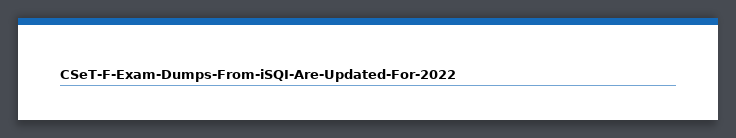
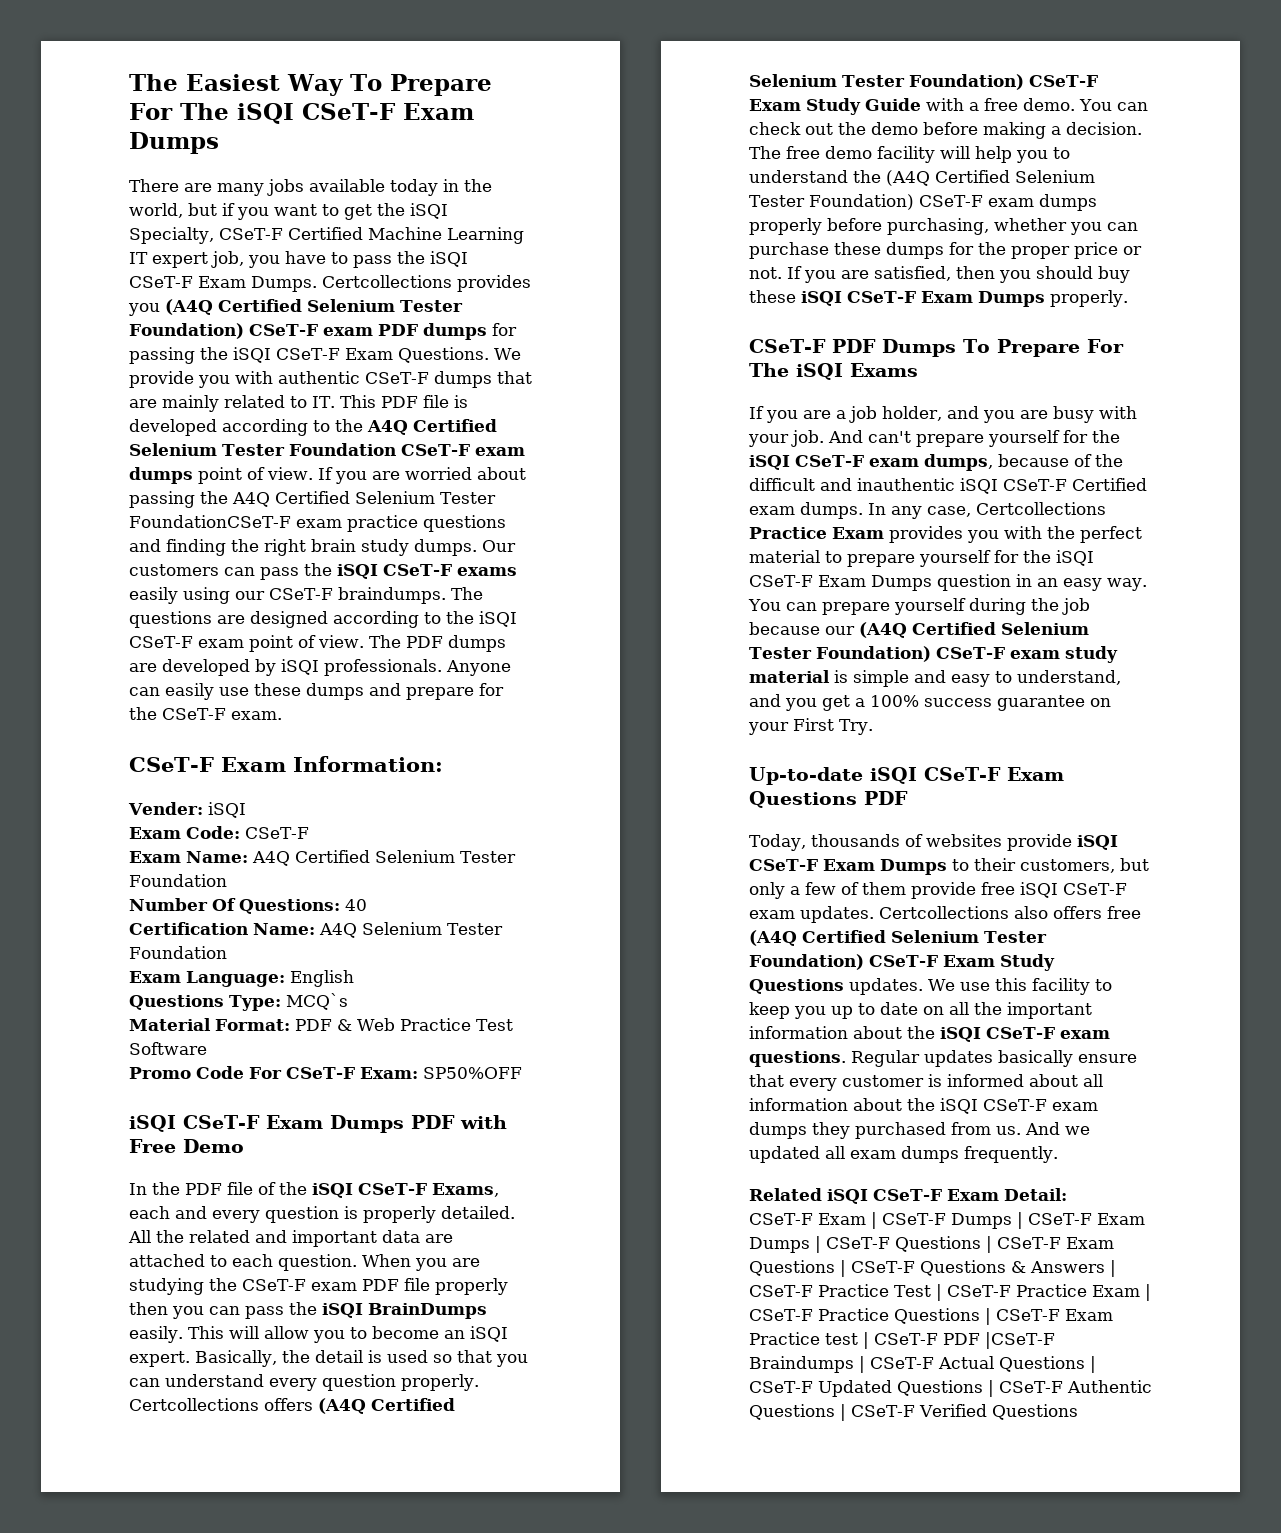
- CSeT-F-Exam-Dumps-From-iSQI-Are-Updated-For-2022
+ The Easiest Way To Prepare For The iSQI CSeT-F Exam Dumps
+ There are many jobs available today in the world, but if you want to get the iSQI Specialty, CSeT-F Certified Machine Learning IT expert job, you have to pass the iSQI CSeT-F Exam Dumps. Certcollections provides you (A4Q Certified Selenium Tester Foundation) CSeT-F exam PDF dumps for passing the iSQI CSeT-F Exam Questions. We provide you with authentic CSeT-F dumps that are mainly related to IT. This PDF file is developed according to the A4Q Certified Selenium Tester Foundation CSeT-F exam dumps point of view. If you are worried about passing the A4Q Certified Selenium Tester FoundationCSeT-F exam practice questions and finding the right brain study dumps. Our customers can pass the iSQI CSeT-F exams easily using our CSeT-F braindumps. The questions are designed according to the iSQI CSeT-F exam point of view. The PDF dumps are developed by iSQI professionals. Anyone can easily use these dumps and prepare for the CSeT-F exam.
+ CSeT-F Exam Information:
+ Vender: iSQI
+ Exam Code: CSeT-F
+ Exam Name: A4Q Certified Selenium Tester Foundation
+ Number Of Questions: 40
+ Certification Name: A4Q Selenium Tester Foundation
+ Exam Language: English
+ Questions Type: MCQ`s
+ Material Format: PDF & Web Practice Test Software
+ Promo Code For CSeT-F Exam: SP50%OFF
+ iSQI CSeT-F Exam Dumps PDF with Free Demo
+ In the PDF file of the iSQI CSeT-F Exams, each and every question is properly detailed. All the related and important data are attached to each question. When you are studying the CSeT-F exam PDF file properly then you can pass the iSQI BrainDumps easily. This will allow you to become an iSQI expert. Basically, the detail is used so that you can understand every question properly. Certcollections offers (A4Q Certified Selenium Tester Foundation) CSeT-F Exam Study Guide with a free demo. You can check out the demo before making a decision. The free demo facility will help you to understand the (A4Q Certified Selenium Tester Foundation) CSeT-F exam dumps properly before purchasing, whether you can purchase these dumps for the proper price or not. If you are satisfied, then you should buy these iSQI CSeT-F Exam Dumps properly.
+ CSeT-F PDF Dumps To Prepare For The iSQI Exams
+ If you are a job holder, and you are busy with your job. And can't prepare yourself for the iSQI CSeT-F exam dumps, because of the difficult and inauthentic iSQI CSeT-F Certified exam dumps. In any case, Certcollections Practice Exam provides you with the perfect material to prepare yourself for the iSQI CSeT-F Exam Dumps question in an easy way. You can prepare yourself during the job because our (A4Q Certified Selenium Tester Foundation) CSeT-F exam study material is simple and easy to understand, and you get a 100% success guarantee on your First Try.
+ Up-to-date iSQI CSeT-F Exam Questions PDF
+ Today, thousands of websites provide iSQI CSeT-F Exam Dumps to their customers, but only a few of them provide free iSQI CSeT-F exam updates. Certcollections also offers free (A4Q Certified Selenium Tester Foundation) CSeT-F Exam Study Questions updates. We use this facility to keep you up to date on all the important information about the iSQI CSeT-F exam questions. Regular updates basically ensure that every customer is informed about all information about the iSQI CSeT-F exam dumps they purchased from us. And we updated all exam dumps frequently.
+ Related iSQI CSeT-F Exam Detail:
+ CSeT-F Exam | CSeT-F Dumps | CSeT-F Exam Dumps | CSeT-F Questions | CSeT-F Exam Questions | CSeT-F Questions & Answers | CSeT-F Practice Test | CSeT-F Practice Exam | CSeT-F Practice Questions | CSeT-F Exam Practice test | CSeT-F PDF |CSeT-F Braindumps | CSeT-F Actual Questions | CSeT-F Updated Questions | CSeT-F Authentic Questions | CSeT-F Verified Questions

